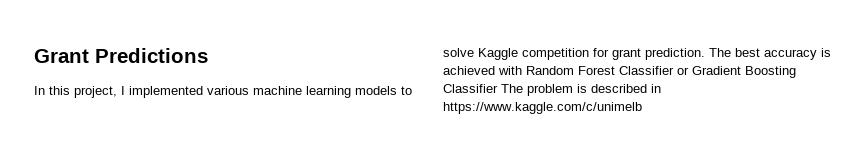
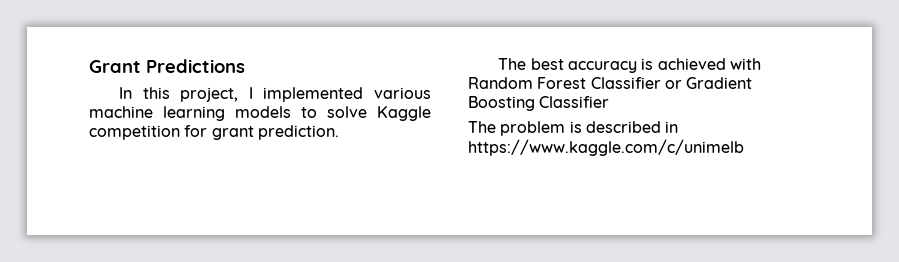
- In this project, I implemented various machine learning models to solve Kaggle competition for grant prediction. The best accuracy is achieved with Random Forest Classifier or Gradient Boosting Classifier The problem is described in https://www.kaggle.com/c/unimelb
+ In this project, I implemented various machine learning models to solve Kaggle competition for grant prediction.
+ The best accuracy is achieved with Random Forest Classifier or Gradient Boosting Classifier
+ The problem is described in https://www.kaggle.com/c/unimelb

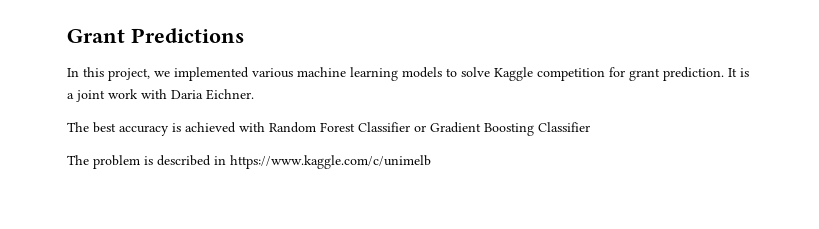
- In this project, I implemented various machine learning models to solve Kaggle competition for grant prediction.
+ In this project, we implemented various machine learning models to solve Kaggle competition for grant prediction. It is a joint work with Daria Eichner.

